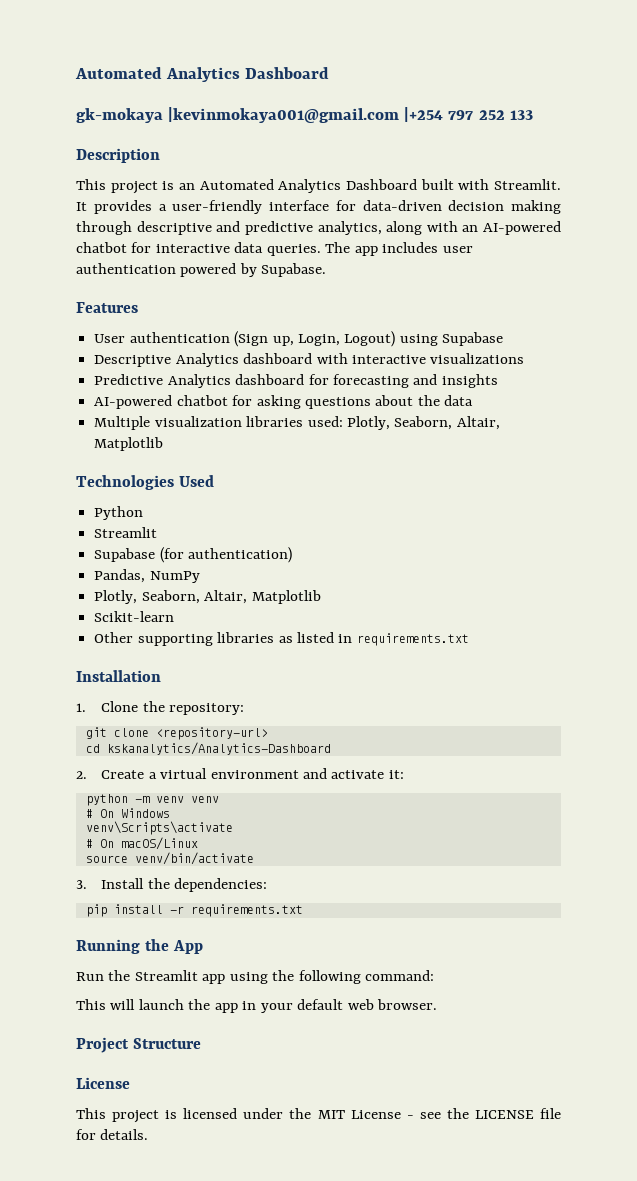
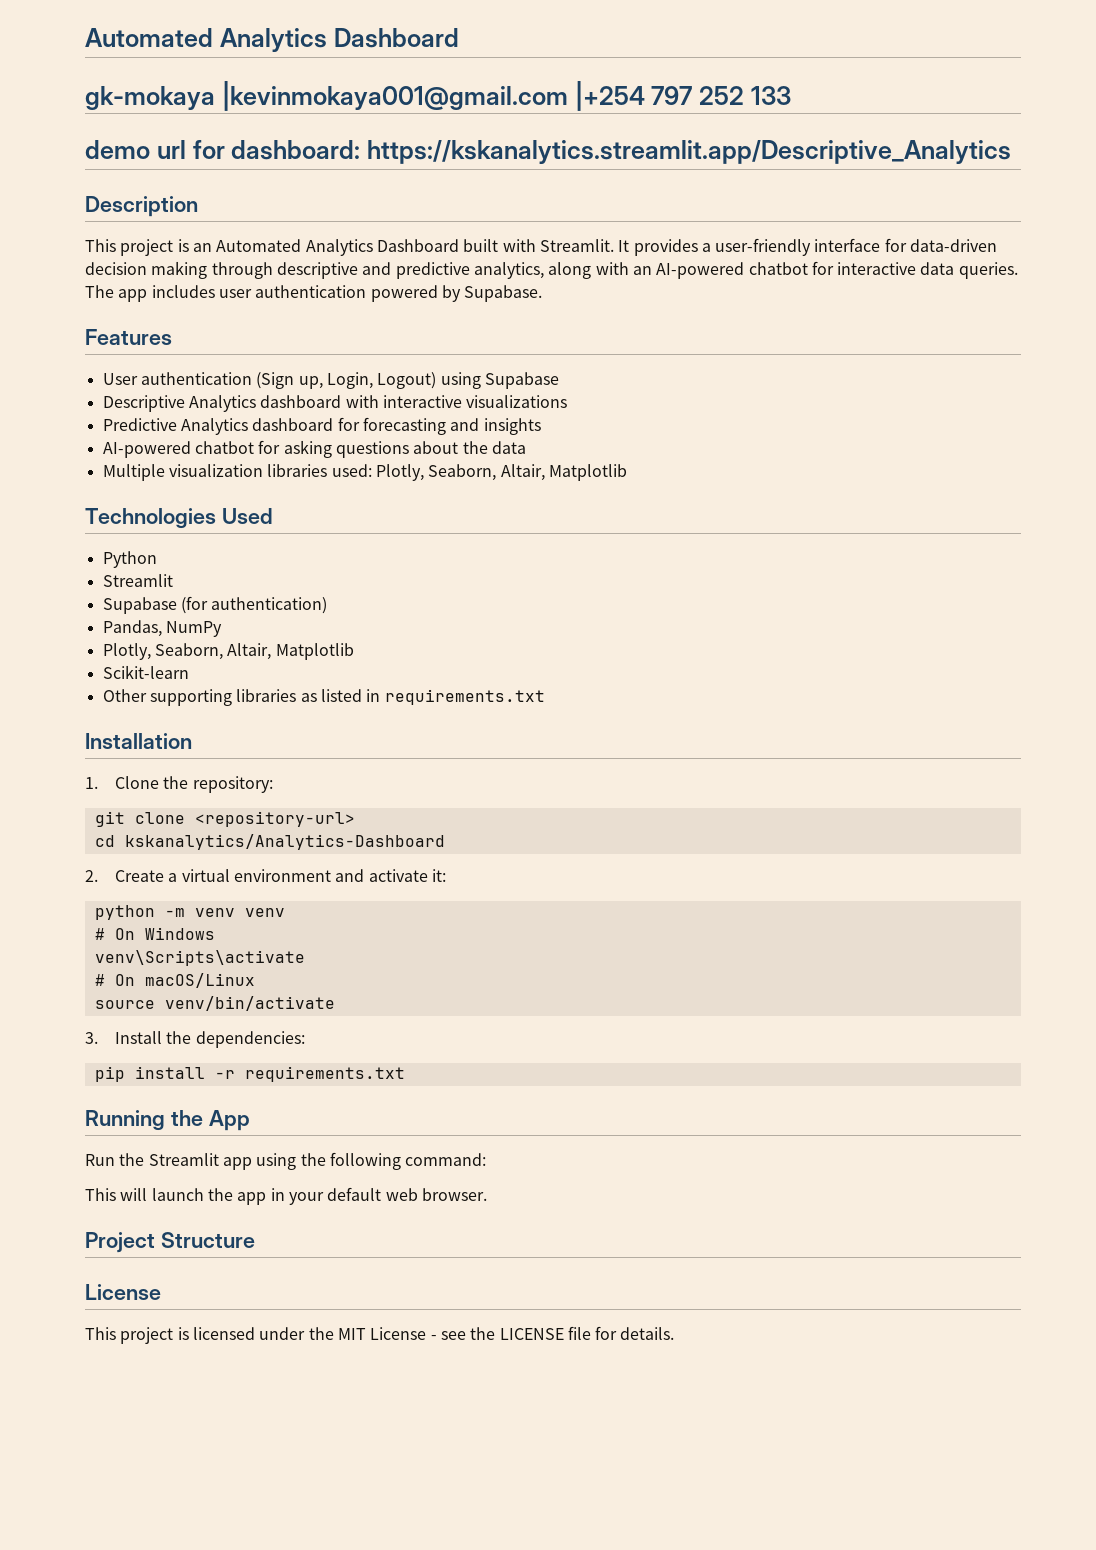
+ demo url for dashboard: https://kskanalytics.streamlit.app/Descriptive_Analytics

